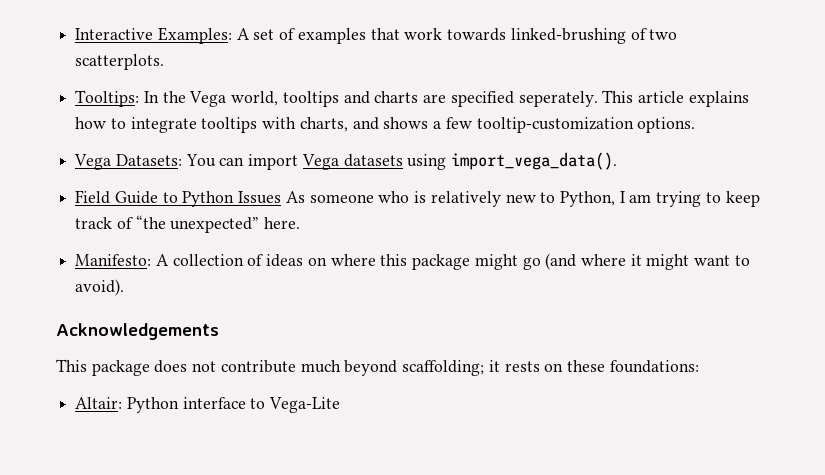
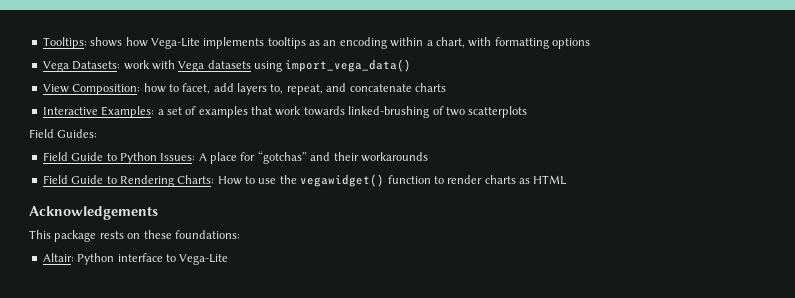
+ Tooltips: shows how Vega-Lite implements tooltips as an encoding within a chart, with formatting options
+ Vega Datasets: work with Vega datasets using import_vega_data()
+ View Composition: how to facet, add layers to, repeat, and concatenate charts
- Interactive Examples: A set of examples that work towards linked-brushing of two scatterplots.
- Tooltips: In the Vega world, tooltips and charts are specified seperately. This article explains how to integrate tooltips with charts, and shows a few tooltip-customization options.
- Vega Datasets: You can import Vega datasets using import_vega_data().
- Field Guide to Python Issues As someone who is relatively new to Python, I am trying to keep track of “the unexpected” here.
- Manifesto: A collection of ideas on where this package might go (and where it might want to avoid).
+ Interactive Examples: a set of examples that work towards linked-brushing of two scatterplots
+ Field Guides:
+ Field Guide to Python Issues: A place for “gotchas” and their workarounds
+ Field Guide to Rendering Charts: How to use the vegawidget() function to render charts as HTML
  Acknowledgements
- This package does not contribute much beyond scaffolding; it rests on these foundations:
+ This package rests on these foundations:

